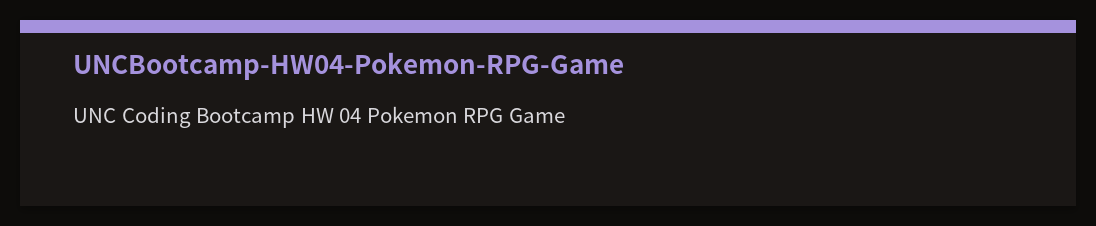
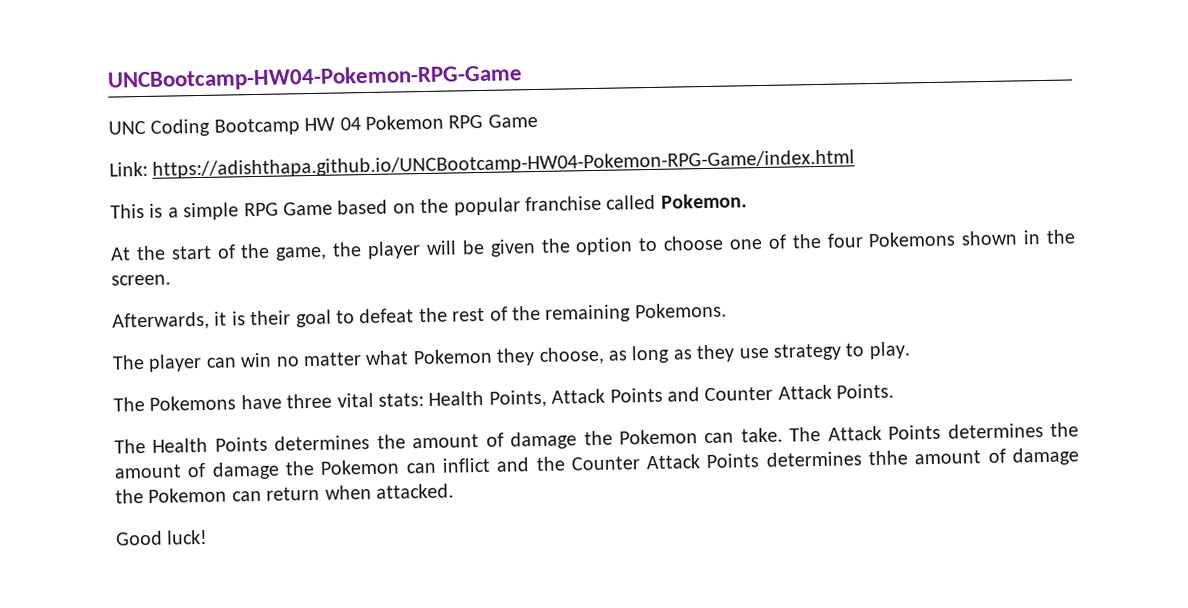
+ Link: https://adishthapa.github.io/UNCBootcamp-HW04-Pokemon-RPG-Game/index.html
+ This is a simple RPG Game based on the popular franchise called Pokemon.
+ At the start of the game, the player will be given the option to choose one of the four Pokemons shown in the screen.
+ Afterwards, it is their goal to defeat the rest of the remaining Pokemons.
+ The player can win no matter what Pokemon they choose, as long as they use strategy to play.
+ The Pokemons have three vital stats: Health Points, Attack Points and Counter Attack Points.
+ The Health Points determines the amount of damage the Pokemon can take. The Attack Points determines the amount of damage the Pokemon can inflict and the Counter Attack Points determines thhe amount of damage the Pokemon can return when attacked.
+ Good luck!

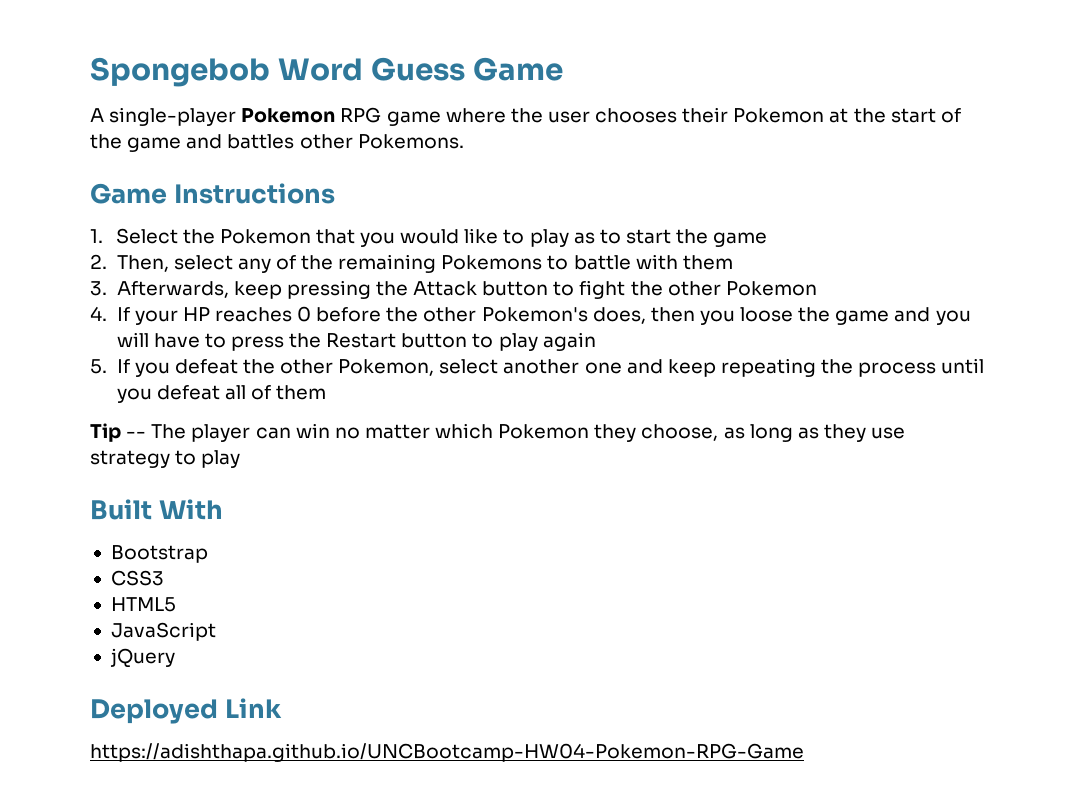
- UNCBootcamp-HW04-Pokemon-RPG-Game
- UNC Coding Bootcamp HW 04 Pokemon RPG Game
- Link: https://adishthapa.github.io/UNCBootcamp-HW04-Pokemon-RPG-Game/index.html
- This is a simple RPG Game based on the popular franchise called Pokemon.
- At the start of the game, the player will be given the option to choose one of the four Pokemons shown in the screen.
- Afterwards, it is their goal to defeat the rest of the remaining Pokemons.
- The player can win no matter what Pokemon they choose, as long as they use strategy to play.
- The Pokemons have three vital stats: Health Points, Attack Points and Counter Attack Points.
- The Health Points determines the amount of damage the Pokemon can take. The Attack Points determines the amount of damage the Pokemon can inflict and the Counter Attack Points determines thhe amount of damage the Pokemon can return when attacked.
- Good luck!
+ Spongebob Word Guess Game
+ A single-player Pokemon RPG game where the user chooses their Pokemon at the start of the game and battles other Pokemons.
+ Game Instructions
+ 1. Select the Pokemon that you would like to play as to start the game
+ 2. Then, select any of the remaining Pokemons to battle with them
+ 3. Afterwards, keep pressing the Attack button to fight the other Pokemon
+ 4. If your HP reaches 0 before the other Pokemon's does, then you loose the game and you will have to press the Restart button to play again
+ 5. If you defeat the other Pokemon, select another one and keep repeating the process until you defeat all of them
+ Tip -- The player can win no matter which Pokemon they choose, as long as they use strategy to play
+ Built With
+ Bootstrap
+ CSS3
+ HTML5
+ JavaScript
+ jQuery
+ Deployed Link
+ https://adishthapa.github.io/UNCBootcamp-HW04-Pokemon-RPG-Game

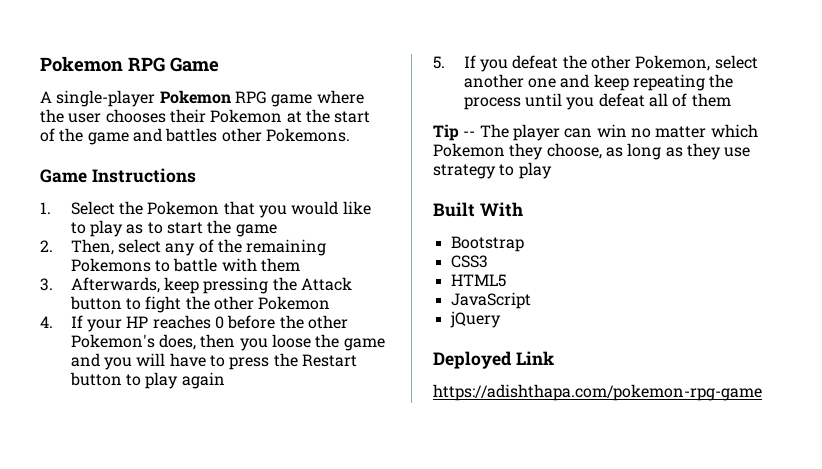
- Spongebob Word Guess Game
+ Pokemon RPG Game
- https://adishthapa.github.io/UNCBootcamp-HW04-Pokemon-RPG-Game
+ https://adishthapa.com/pokemon-rpg-game

